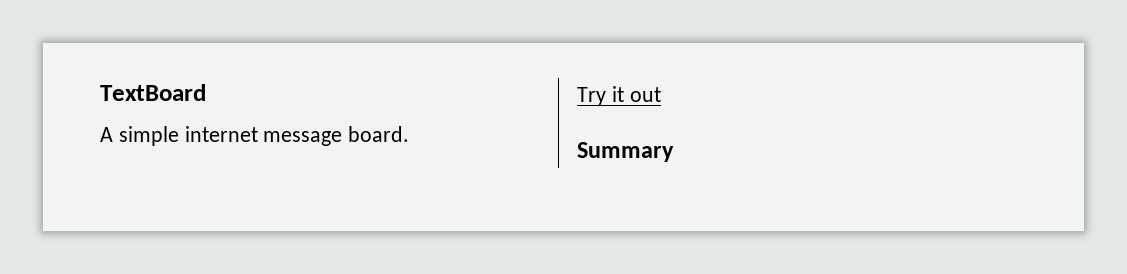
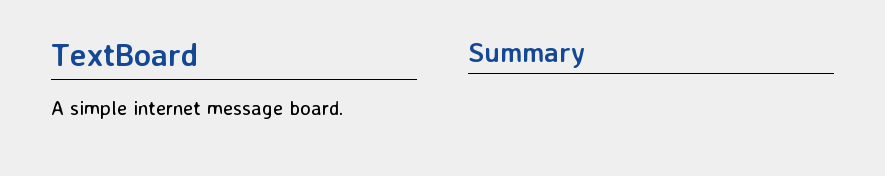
- Try it out

